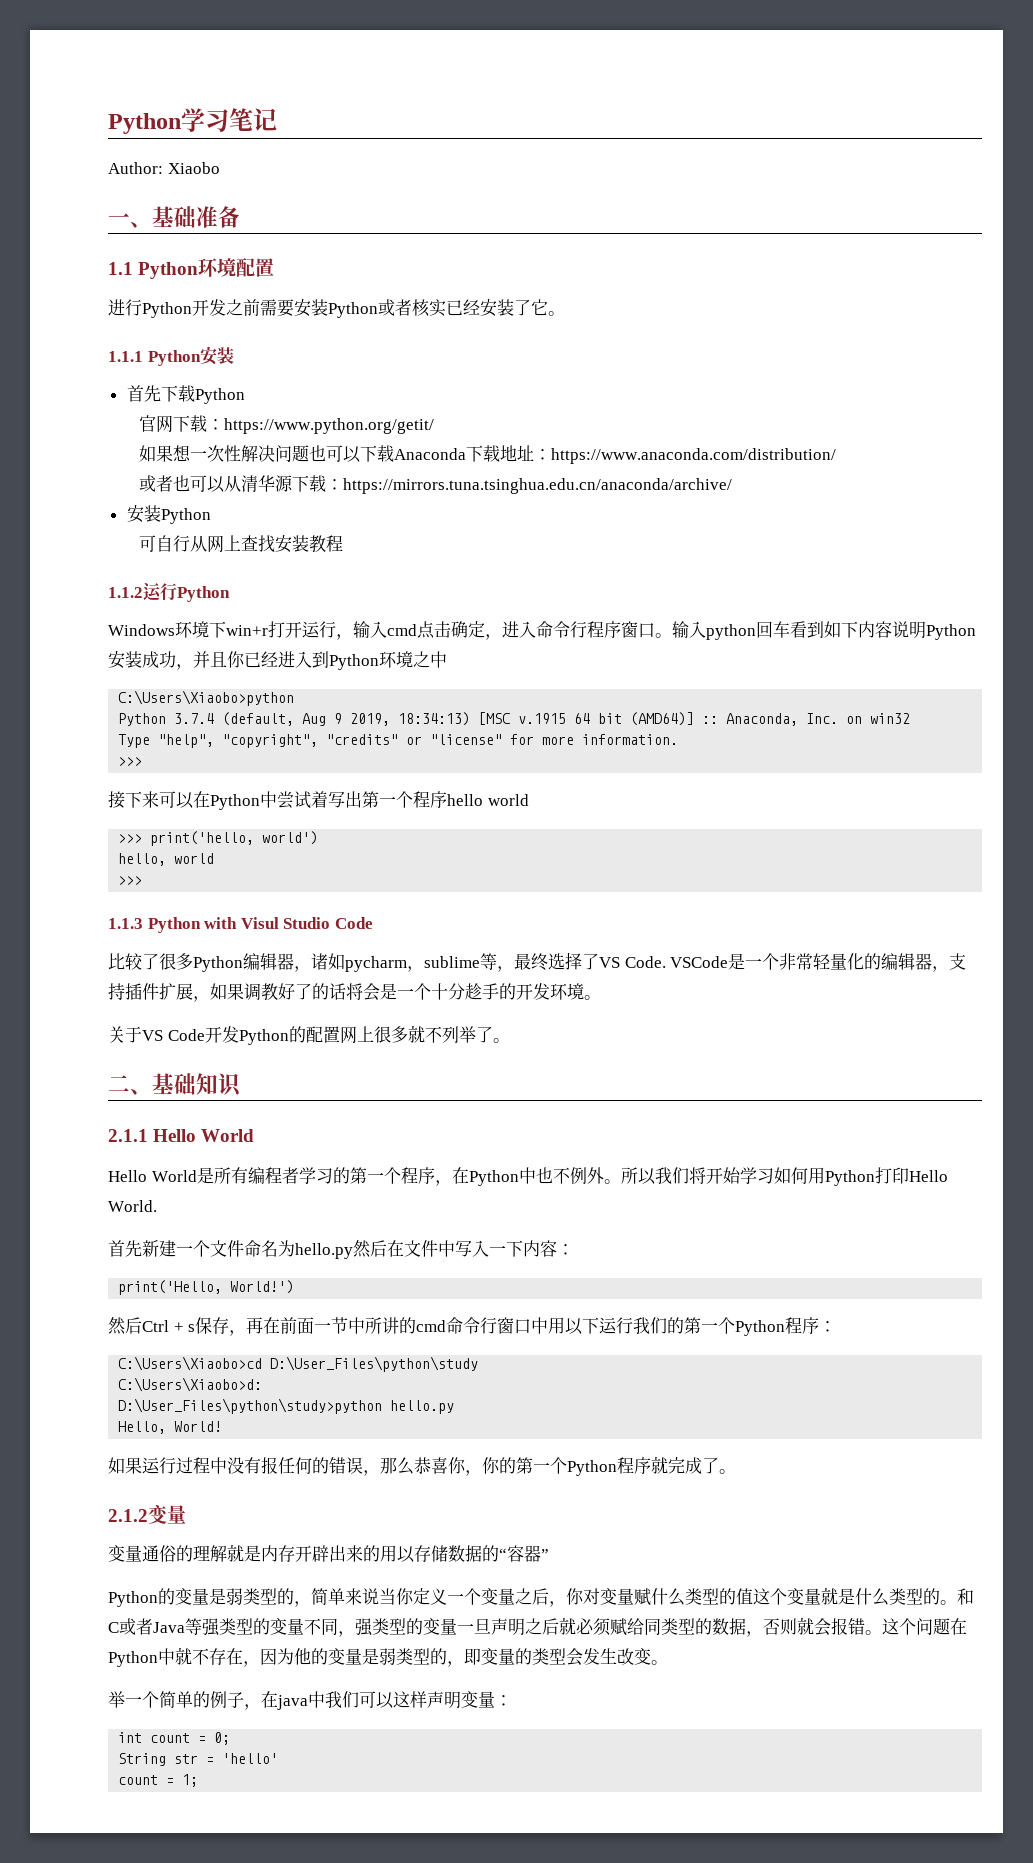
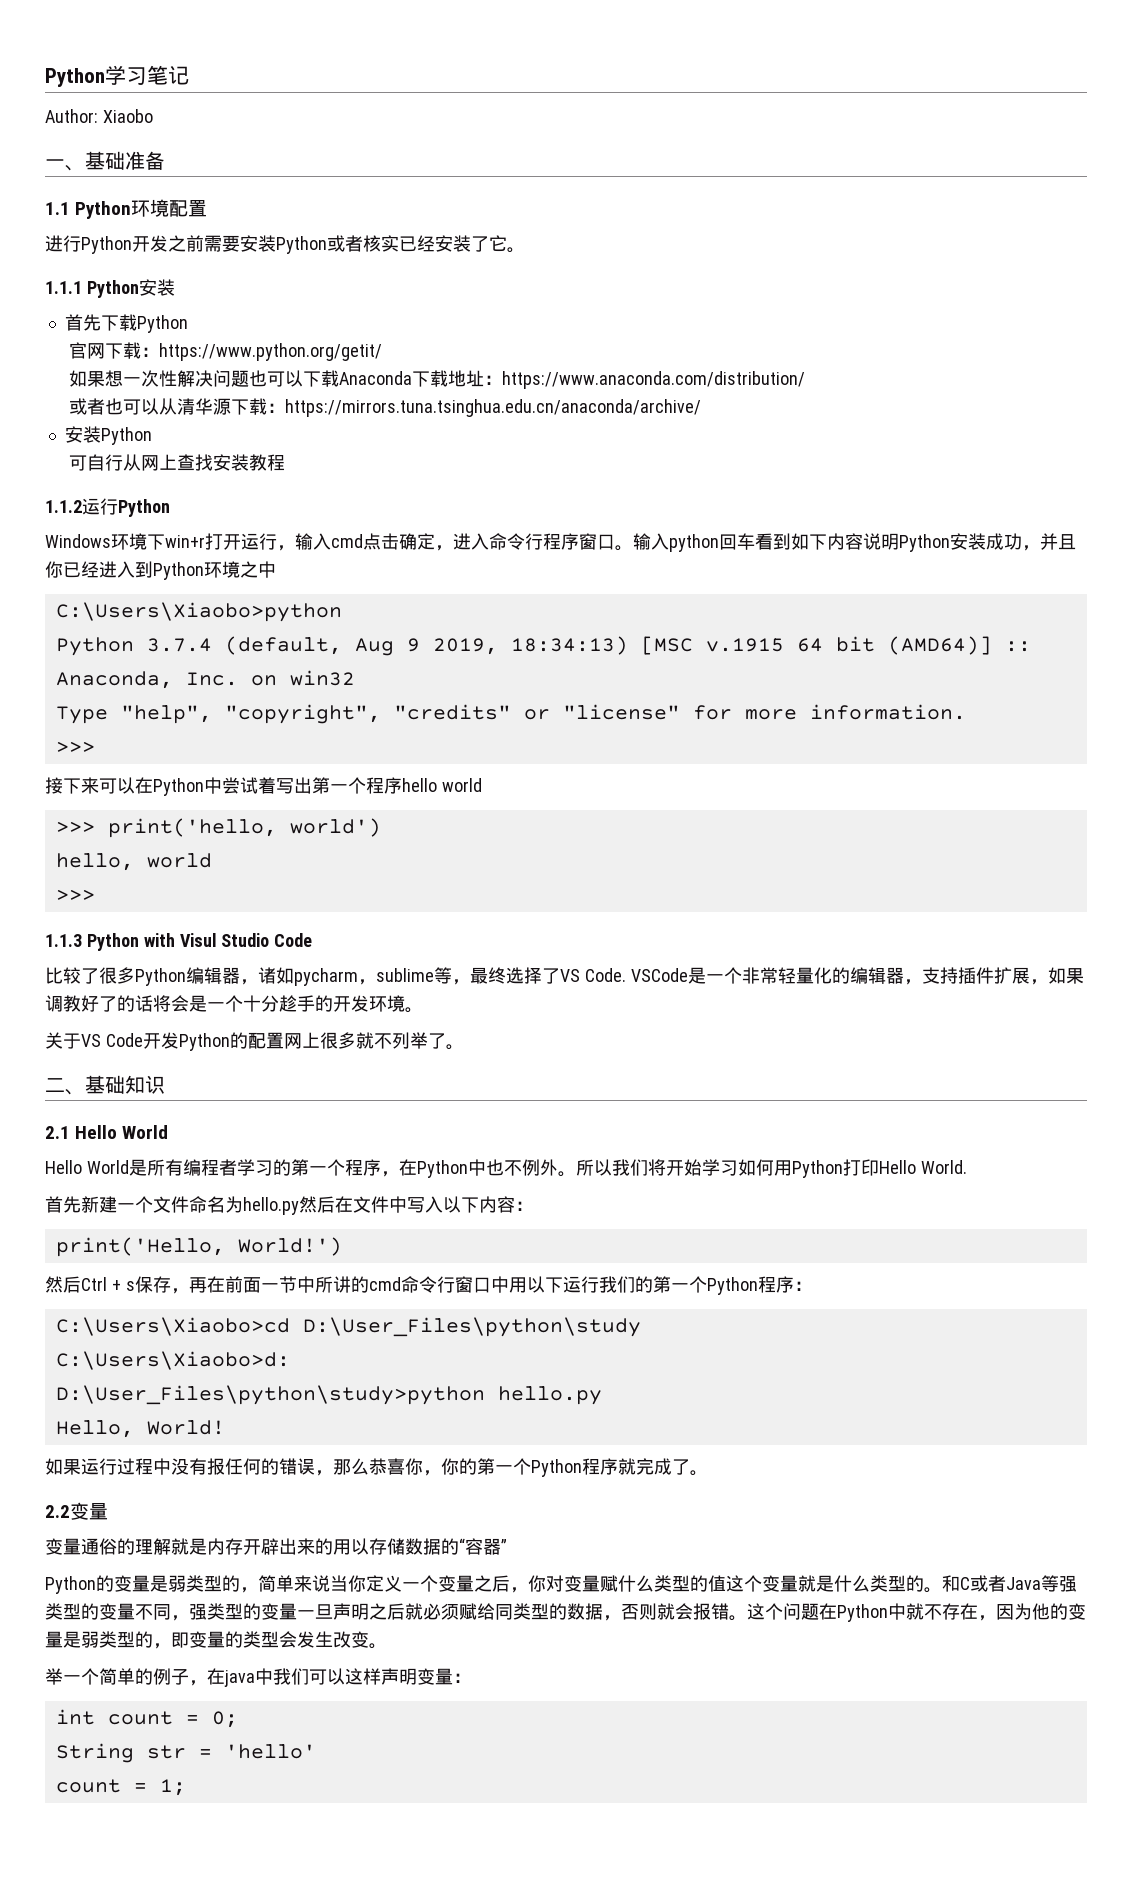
- 2.1.1 Hello World
+ 2.1 Hello World
- 首先新建一个文件命名为hello.py然后在文件中写入一下内容：
+ 首先新建一个文件命名为hello.py然后在文件中写入以下内容：
- 2.1.2变量
+ 2.2变量

